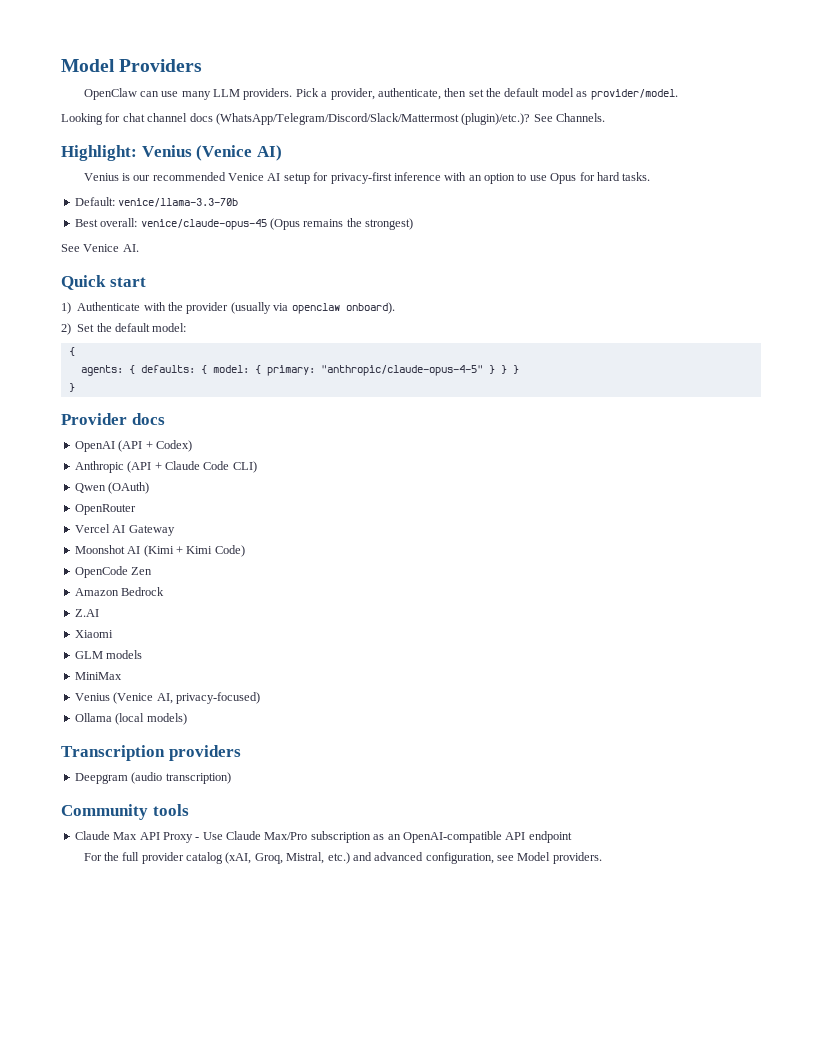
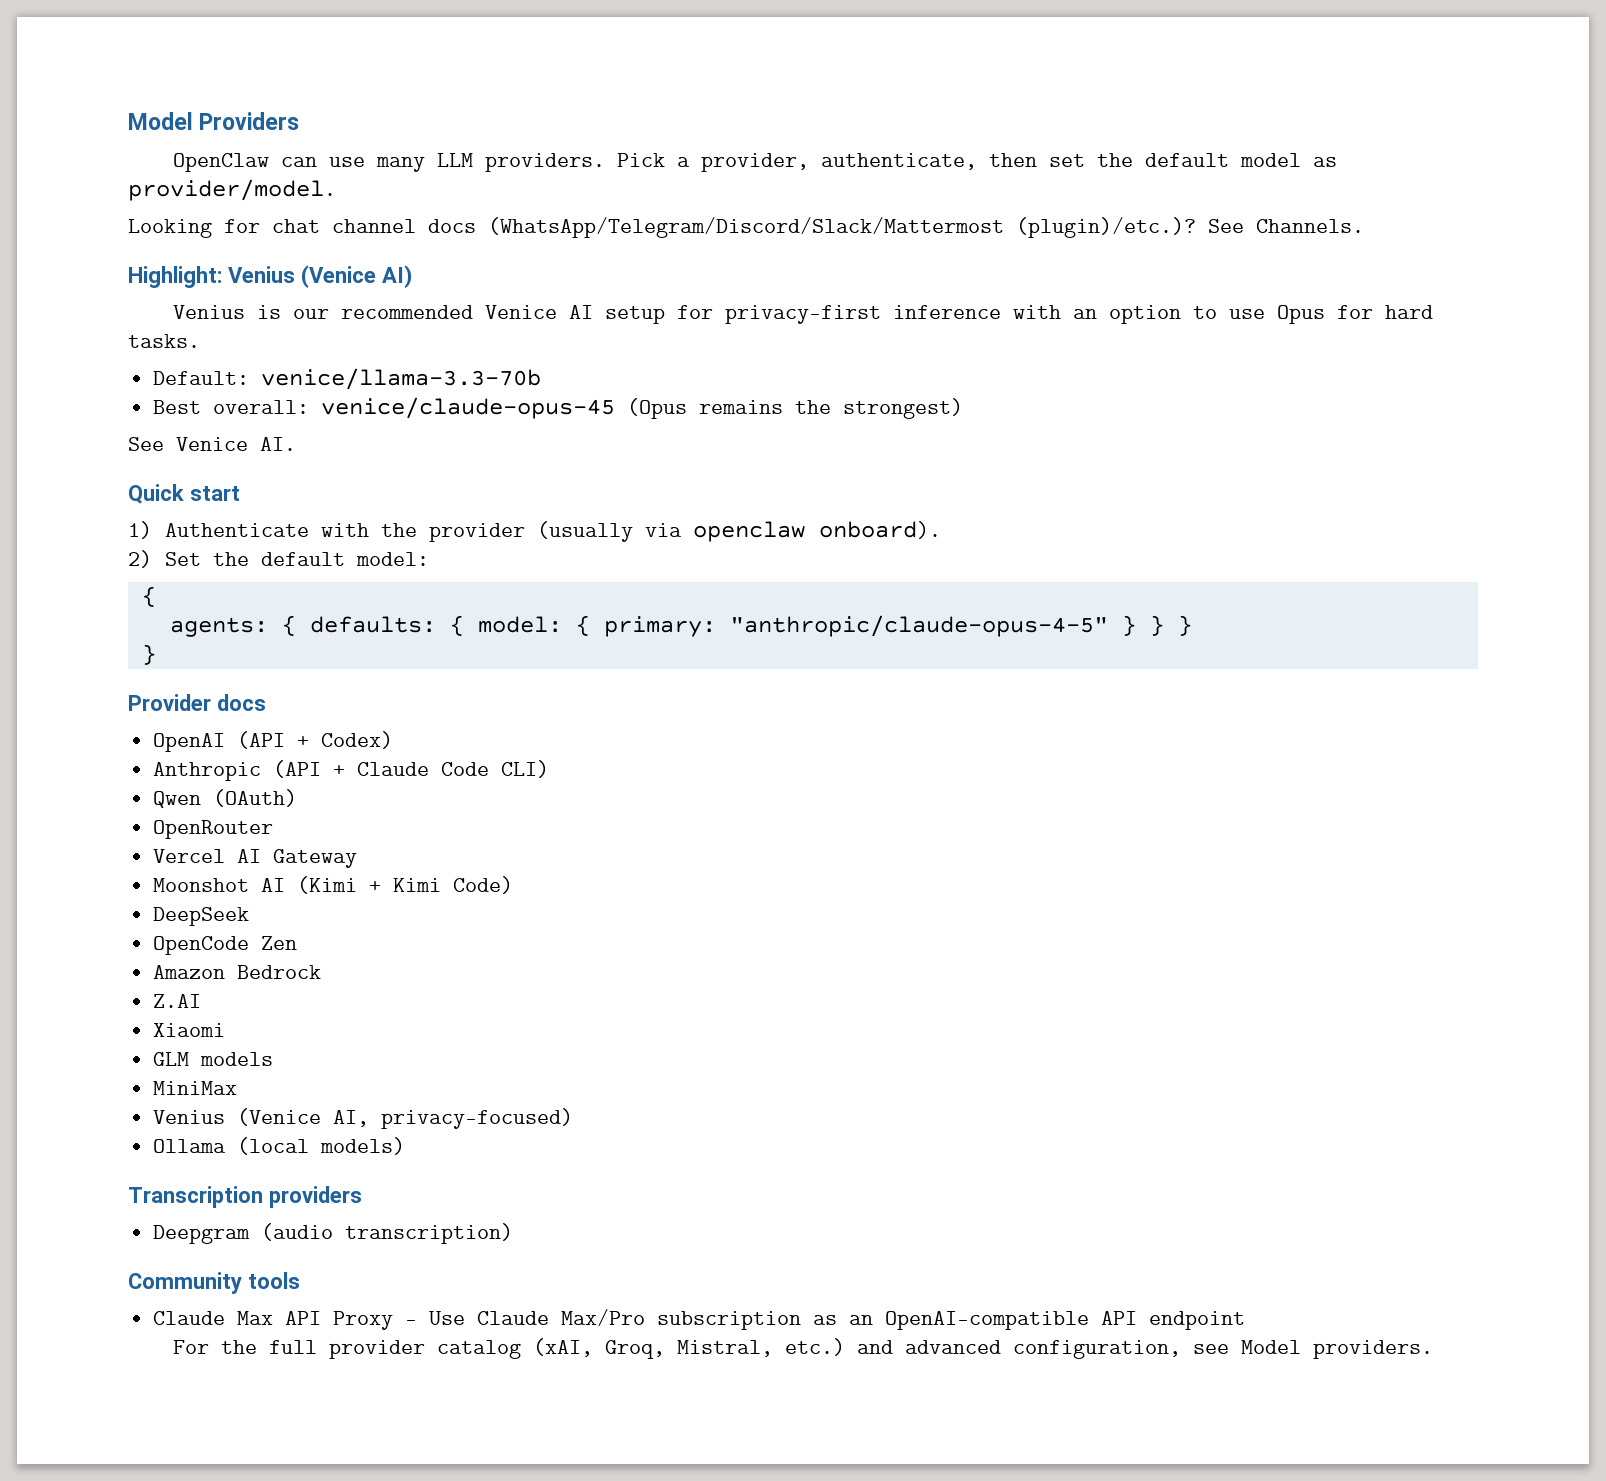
+ DeepSeek

